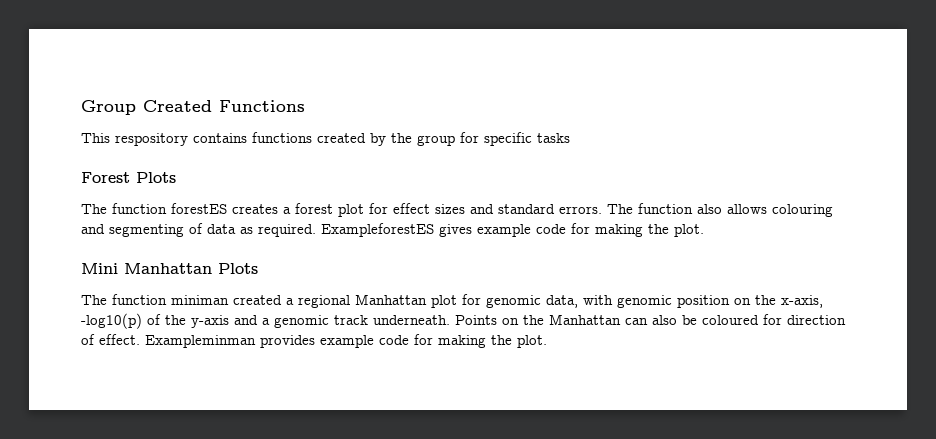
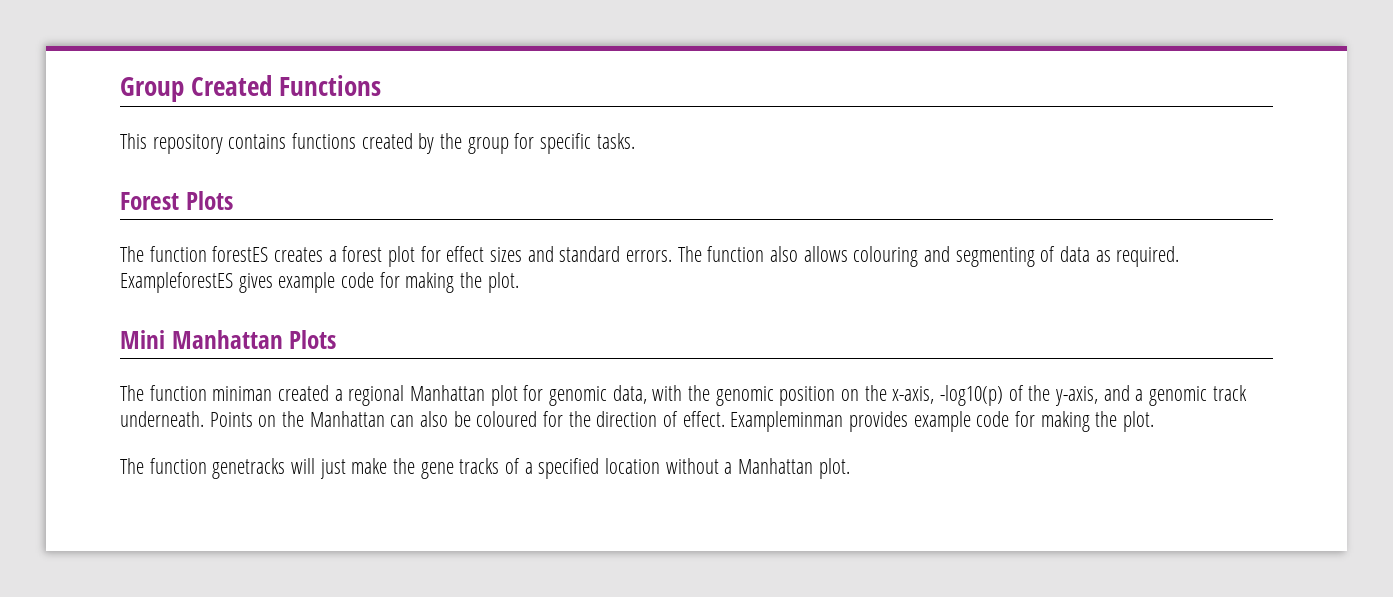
- This respository contains functions created by the group for specific tasks
+ This repository contains functions created by the group for specific tasks.
- The function miniman created a regional Manhattan plot for genomic data, with genomic position on the x-axis, -log10(p) of the y-axis and a genomic track underneath.
+ The function miniman created a regional Manhattan plot for genomic data, with the genomic position on the x-axis, -log10(p) of the y-axis, and a genomic track underneath.
- Points on the Manhattan can also be coloured for direction of effect.
+ Points on the Manhattan can also be coloured for the direction of effect.
+ The function genetracks will just make the gene tracks of a specified location without a Manhattan plot.

